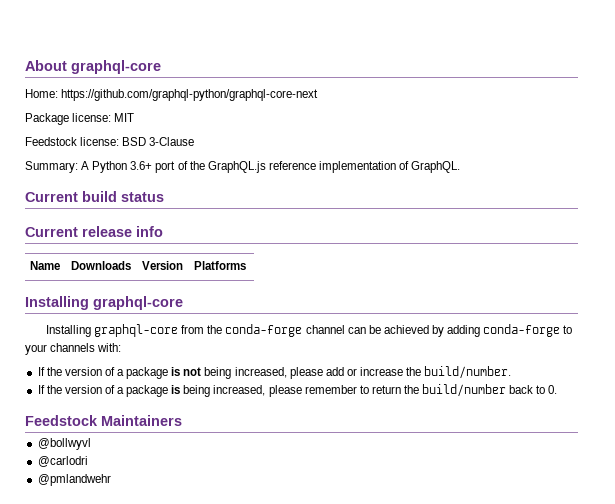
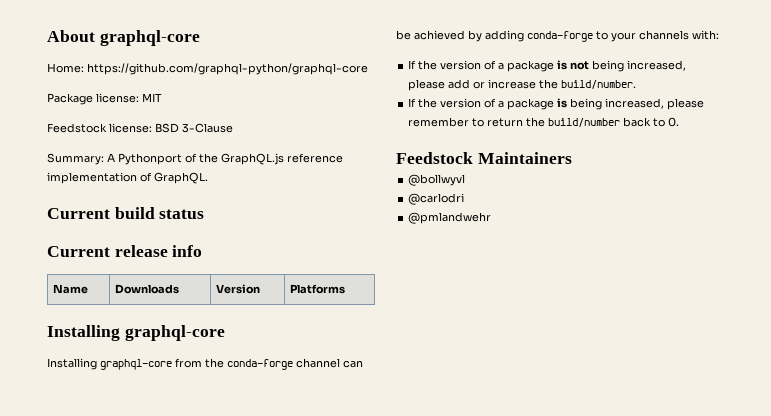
- Home: https://github.com/graphql-python/graphql-core-next
+ Home: https://github.com/graphql-python/graphql-core
- Summary: A Python 3.6+ port of the GraphQL.js reference implementation of GraphQL.
+ Summary: A Pythonport of the GraphQL.js reference implementation of GraphQL.

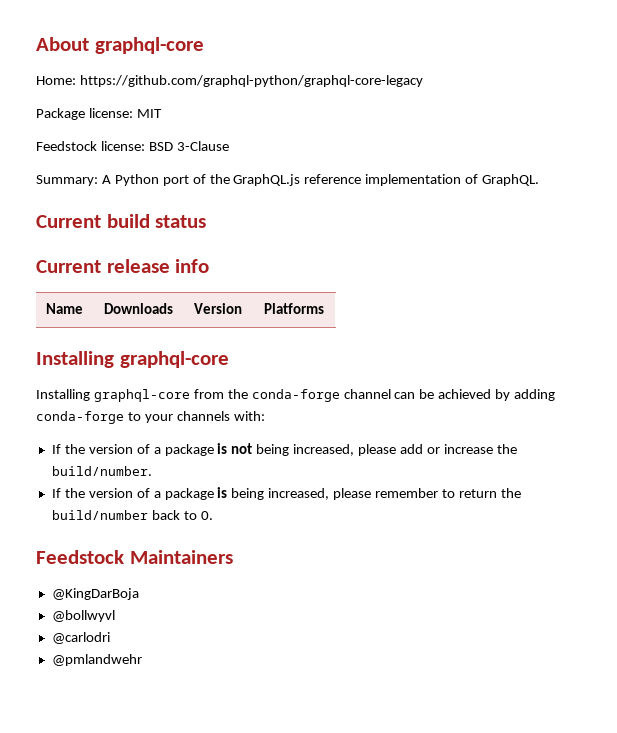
- Home: https://github.com/graphql-python/graphql-core
+ Home: https://github.com/graphql-python/graphql-core-legacy
- Summary: A Pythonport of the GraphQL.js reference implementation of GraphQL.
+ Summary: A Python port of the GraphQL.js reference implementation of GraphQL.
+ @KingDarBoja

